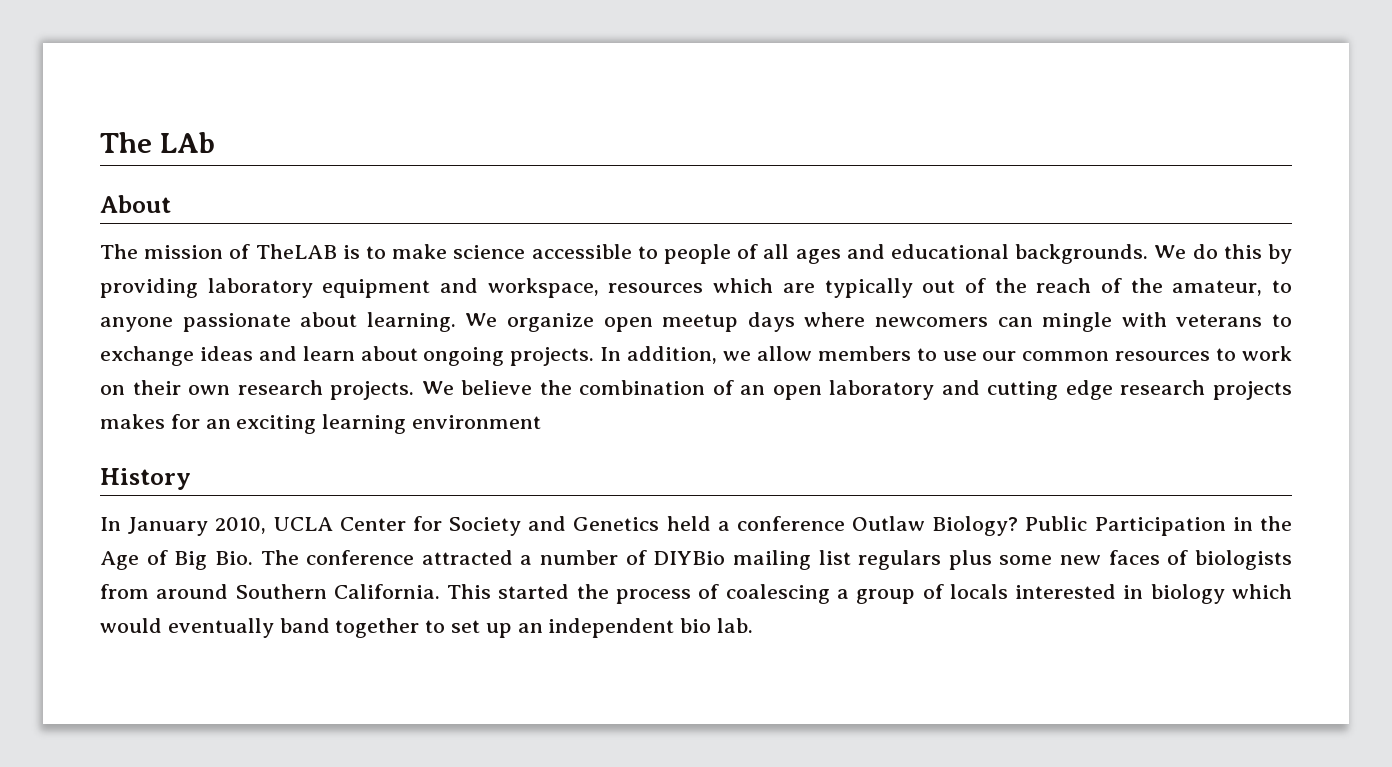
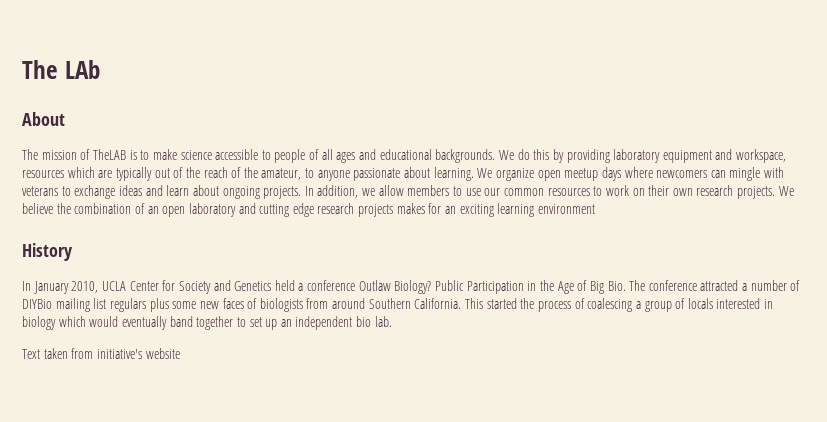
+ Text taken from initiative's website

